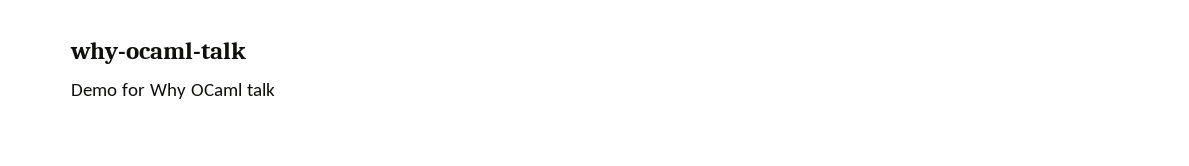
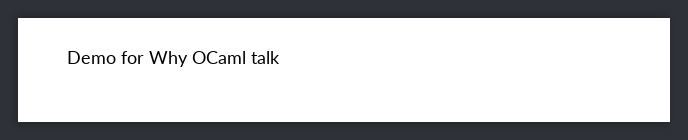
- why-ocaml-talk

